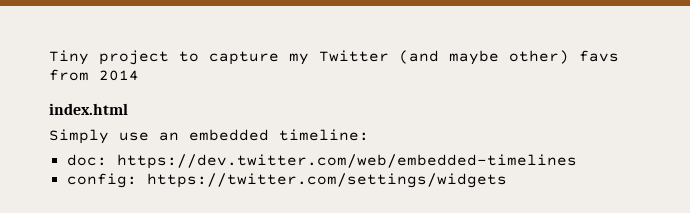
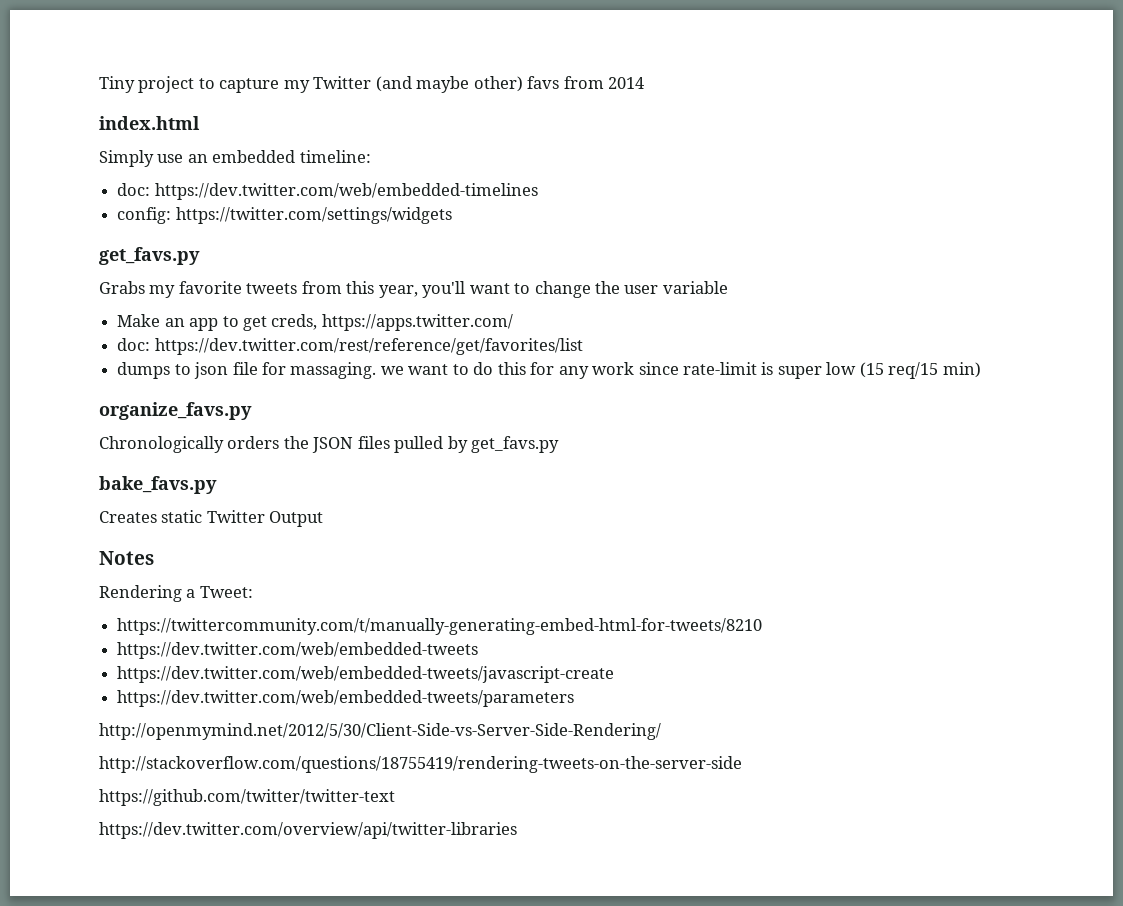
  config: https://twitter.com/settings/widgets
+ get_favs.py
+ Grabs my favorite tweets from this year, you'll want to change the user variable
+ Make an app to get creds, https://apps.twitter.com/
+ doc: https://dev.twitter.com/rest/reference/get/favorites/list
+ dumps to json file for massaging. we want to do this for any work since rate-limit is super low (15 req/15 min)
+ organize_favs.py
+ Chronologically orders the JSON files pulled by get_favs.py
+ bake_favs.py
+ Creates static Twitter Output
+ Notes
+ Rendering a Tweet:
+ https://twittercommunity.com/t/manually-generating-embed-html-for-tweets/8210
+ https://dev.twitter.com/web/embedded-tweets
+ https://dev.twitter.com/web/embedded-tweets/javascript-create
+ https://dev.twitter.com/web/embedded-tweets/parameters
+ http://openmymind.net/2012/5/30/Client-Side-vs-Server-Side-Rendering/
+ http://stackoverflow.com/questions/18755419/rendering-tweets-on-the-server-side
+ https://github.com/twitter/twitter-text
+ https://dev.twitter.com/overview/api/twitter-libraries

